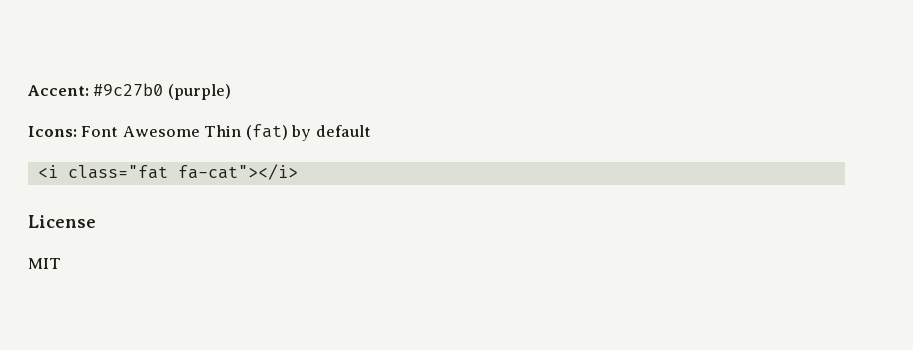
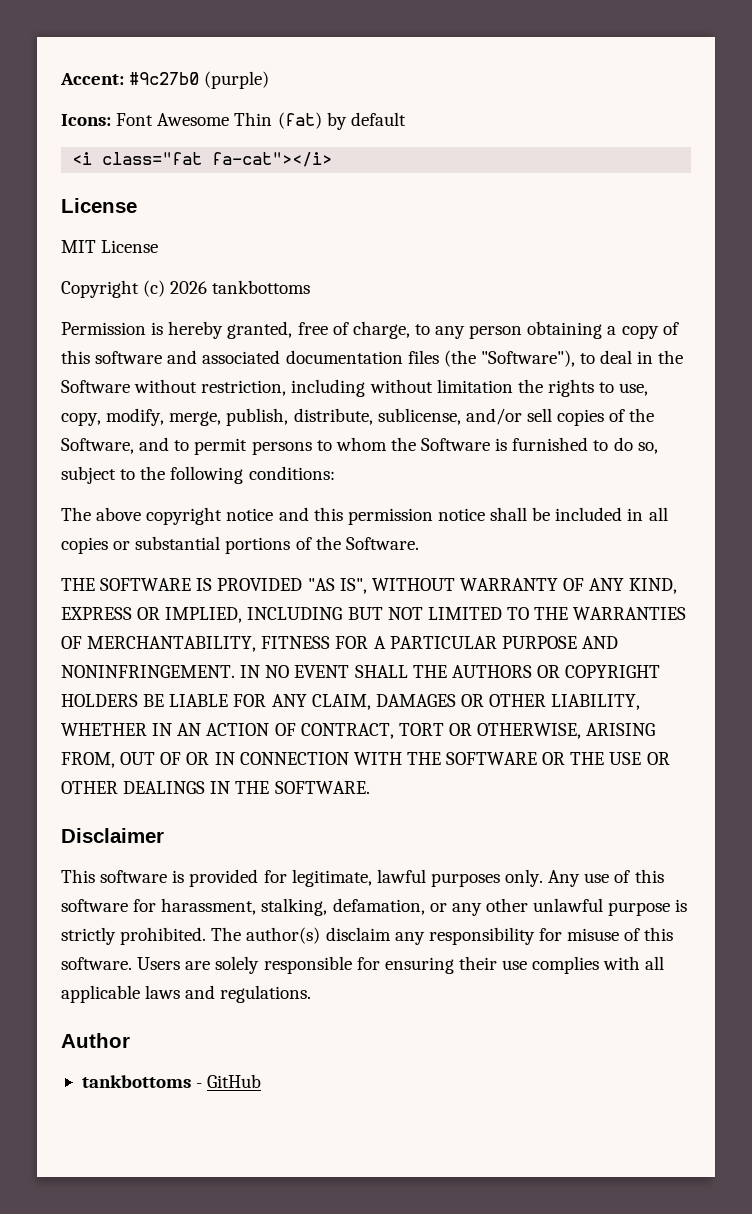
- MIT
+ MIT License
+ Copyright (c) 2026 tankbottoms
+ Permission is hereby granted, free of charge, to any person obtaining a copy of this software and associated documentation files (the "Software"), to deal in the Software without restriction, including without limitation the rights to use, copy, modify, merge, publish, distribute, sublicense, and/or sell copies of the Software, and to permit persons to whom the Software is furnished to do so, subject to the following conditions:
+ The above copyright notice and this permission notice shall be included in all copies or substantial portions of the Software.
+ THE SOFTWARE IS PROVIDED "AS IS", WITHOUT WARRANTY OF ANY KIND, EXPRESS OR IMPLIED, INCLUDING BUT NOT LIMITED TO THE WARRANTIES OF MERCHANTABILITY, FITNESS FOR A PARTICULAR PURPOSE AND NONINFRINGEMENT. IN NO EVENT SHALL THE AUTHORS OR COPYRIGHT HOLDERS BE LIABLE FOR ANY CLAIM, DAMAGES OR OTHER LIABILITY, WHETHER IN AN ACTION OF CONTRACT, TORT OR OTHERWISE, ARISING FROM, OUT OF OR IN CONNECTION WITH THE SOFTWARE OR THE USE OR OTHER DEALINGS IN THE SOFTWARE.
+ Disclaimer
+ This software is provided for legitimate, lawful purposes only. Any use of this software for harassment, stalking, defamation, or any other unlawful purpose is strictly prohibited. The author(s) disclaim any responsibility for misuse of this software. Users are solely responsible for ensuring their use complies with all applicable laws and regulations.
+ Author
+ tankbottoms - GitHub

